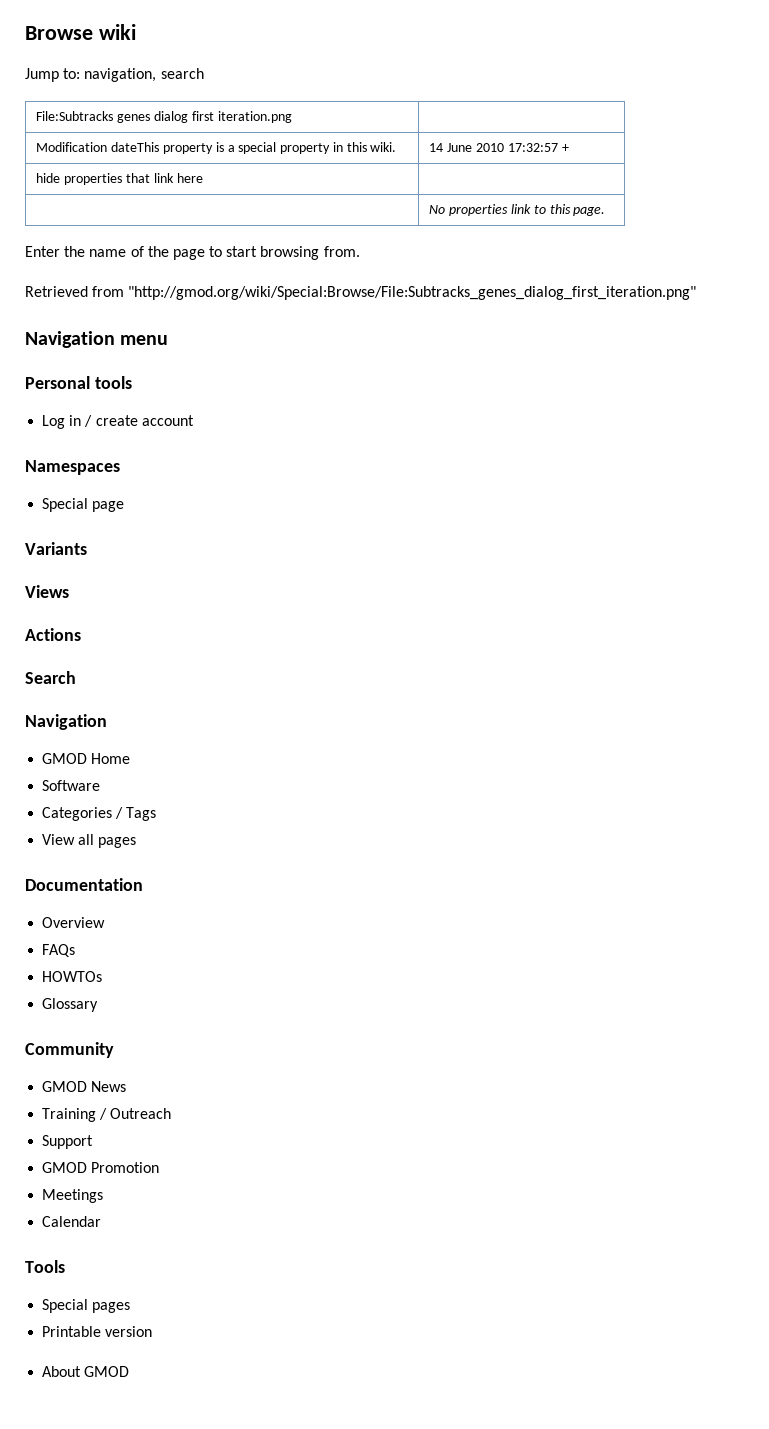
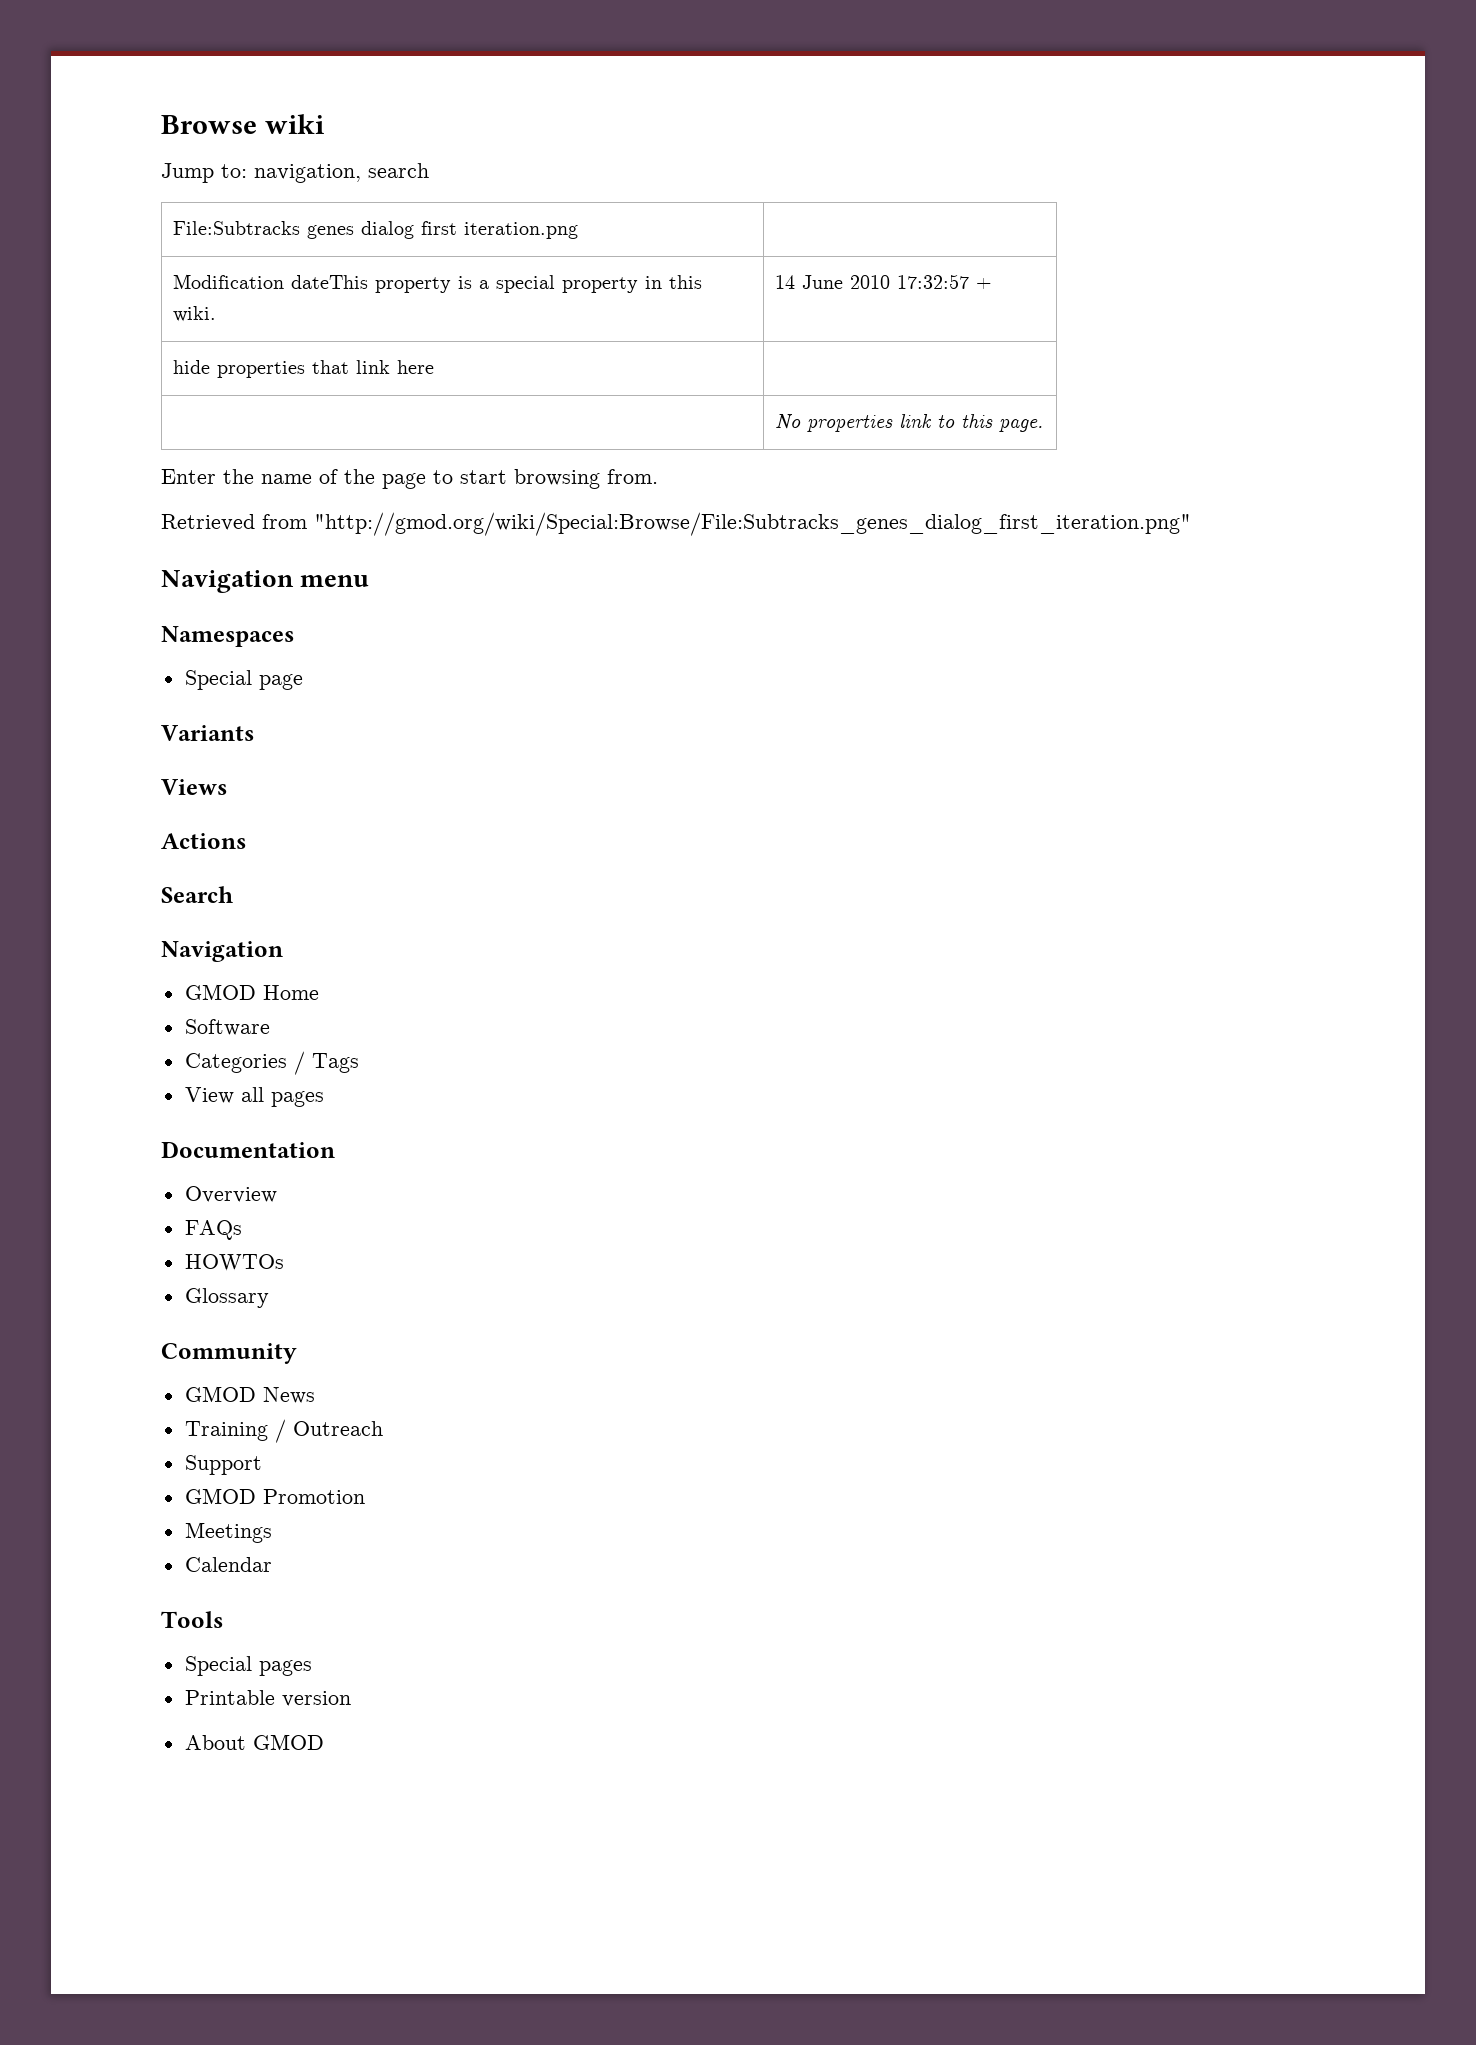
- Personal tools
- Log in / create account

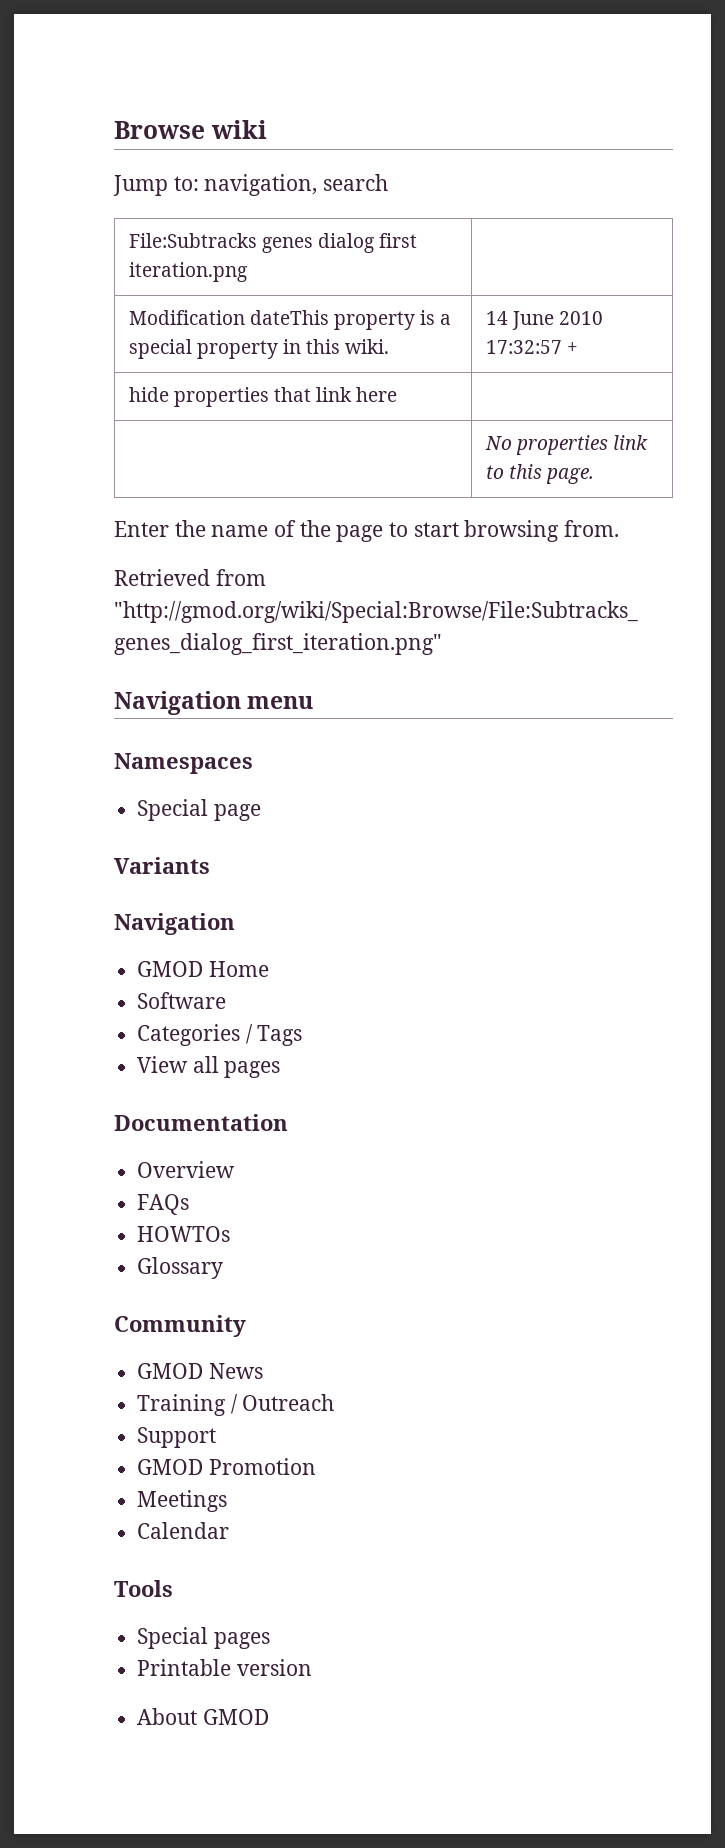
- Views
- Actions
- Search

